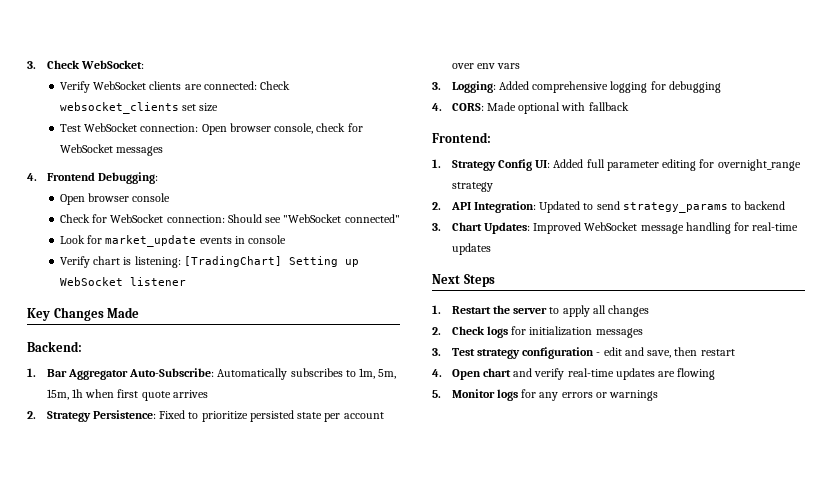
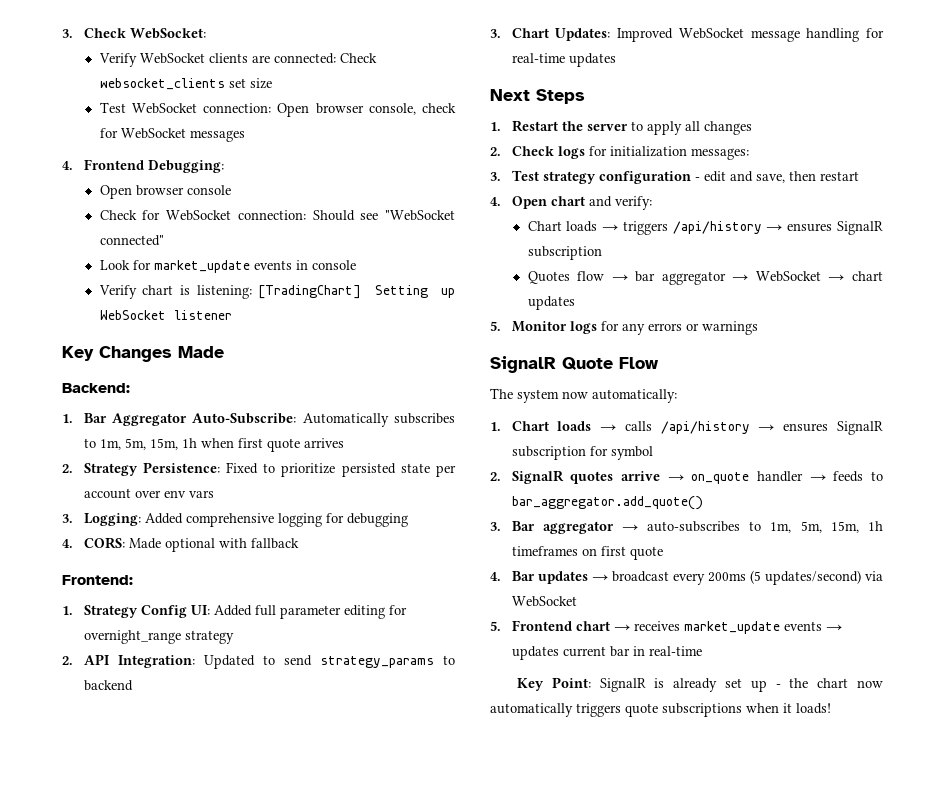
- 2. Check logs for initialization messages
+ 2. Check logs for initialization messages:
- 4. Open chart and verify real-time updates are flowing
+ 4. Open chart and verify:
+ Chart loads → triggers /api/history → ensures SignalR subscription
+ Quotes flow → bar aggregator → WebSocket → chart updates
+ SignalR Quote Flow
+ The system now automatically:
+ 1. Chart loads → calls /api/history → ensures SignalR subscription for symbol
+ 2. SignalR quotes arrive → on_quote handler → feeds to bar_aggregator.add_quote()
+ 3. Bar aggregator → auto-subscribes to 1m, 5m, 15m, 1h timeframes on first quote
+ 4. Bar updates → broadcast every 200ms (5 updates/second) via WebSocket
+ 5. Frontend chart → receives market_update events → updates current bar in real-time
+ Key Point: SignalR is already set up - the chart now automatically triggers quote subscriptions when it loads!

